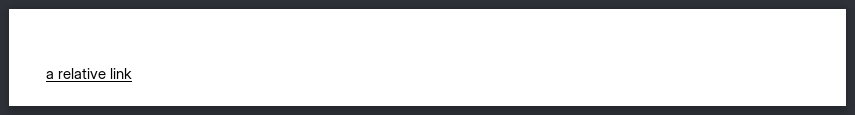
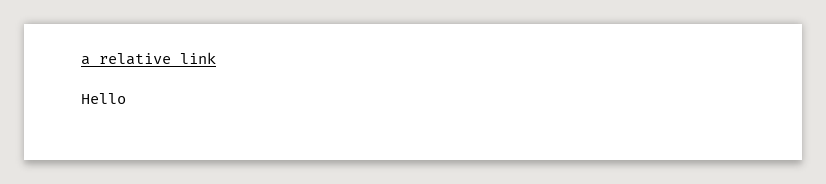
+ Hello

